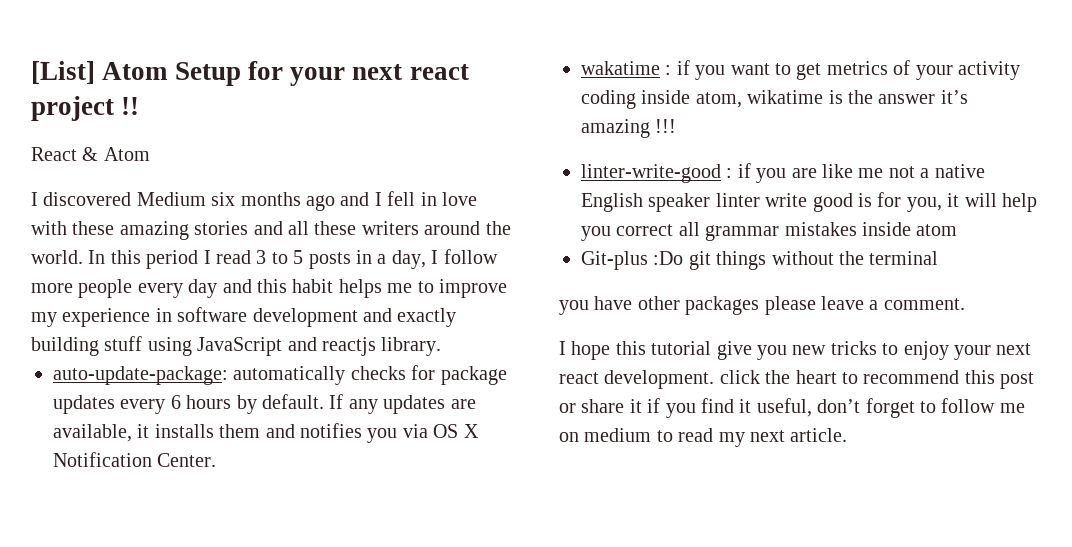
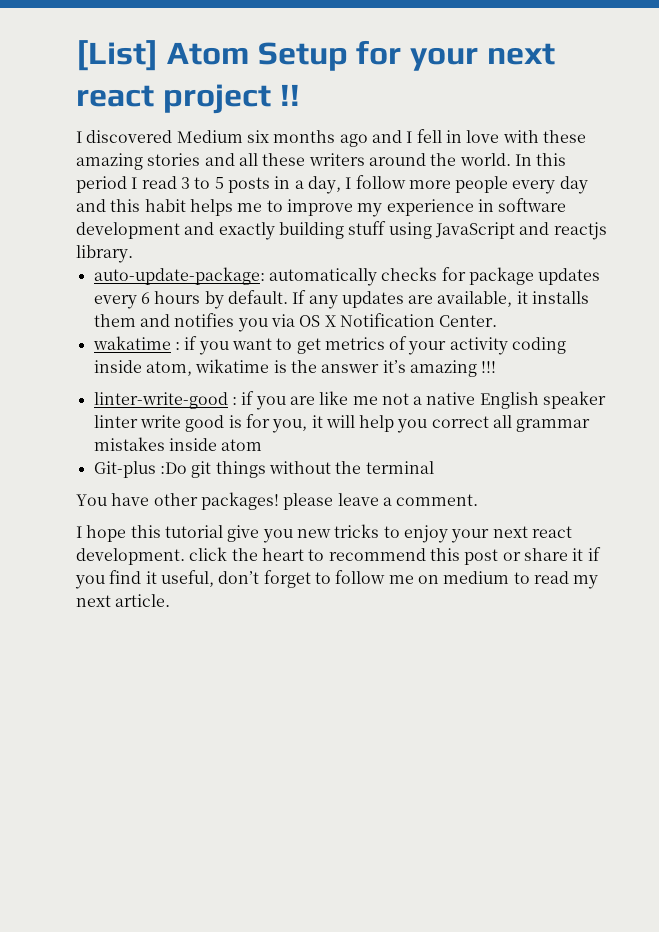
- React & Atom
- you have other packages please leave a comment.
+ You have other packages! please leave a comment.

